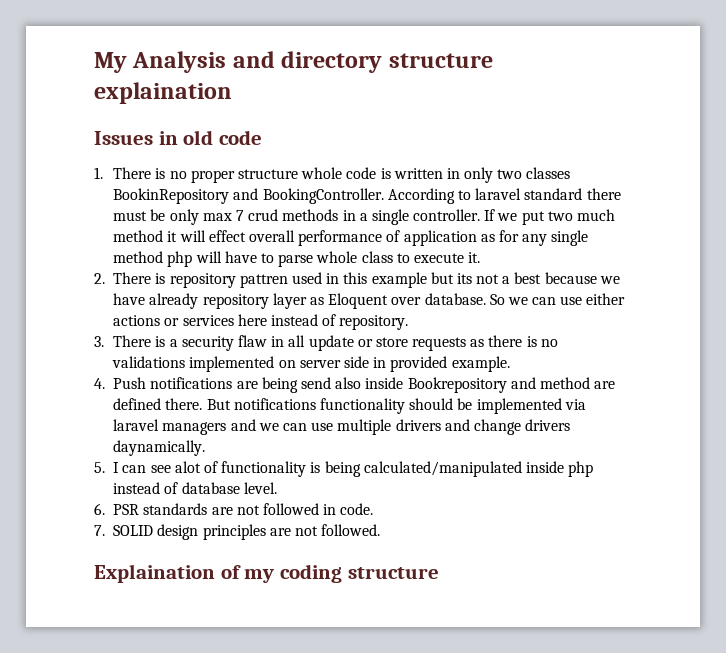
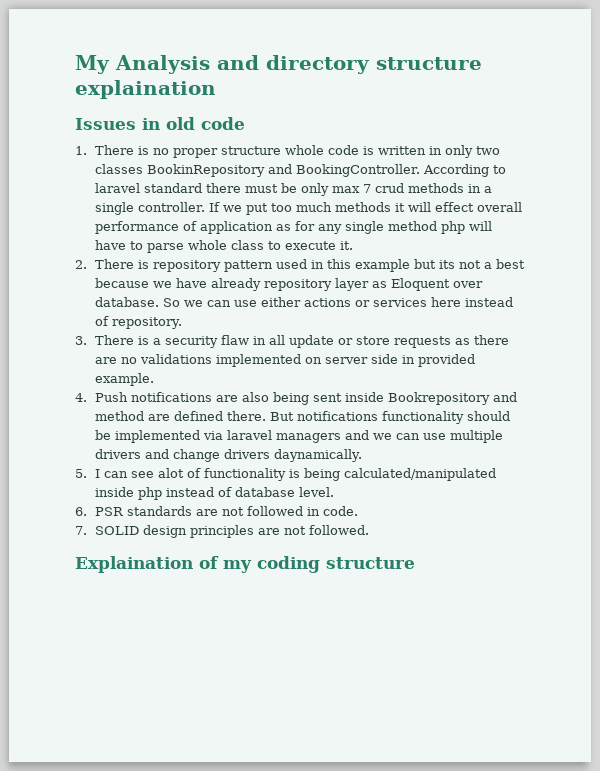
- If we put two much method it will effect overall performance of application as for any single method php will have to parse whole class to execute it.
+ If we put too much methods it will effect overall performance of application as for any single method php will have to parse whole class to execute it.
- 2. There is repository pattren used in this example but its not a best because we have already repository layer as Eloquent over database.
+ 2. There is repository pattern used in this example but its not a best because we have already repository layer as Eloquent over database.
- 3. There is a security flaw in all update or store requests as there is no validations implemented on server side in provided example.
+ 3. There is a security flaw in all update or store requests as there are no validations implemented on server side in provided example.
- 4. Push notifications are being send also inside Bookrepository and method are defined there.
+ 4. Push notifications are also being sent inside Bookrepository and method are defined there.

